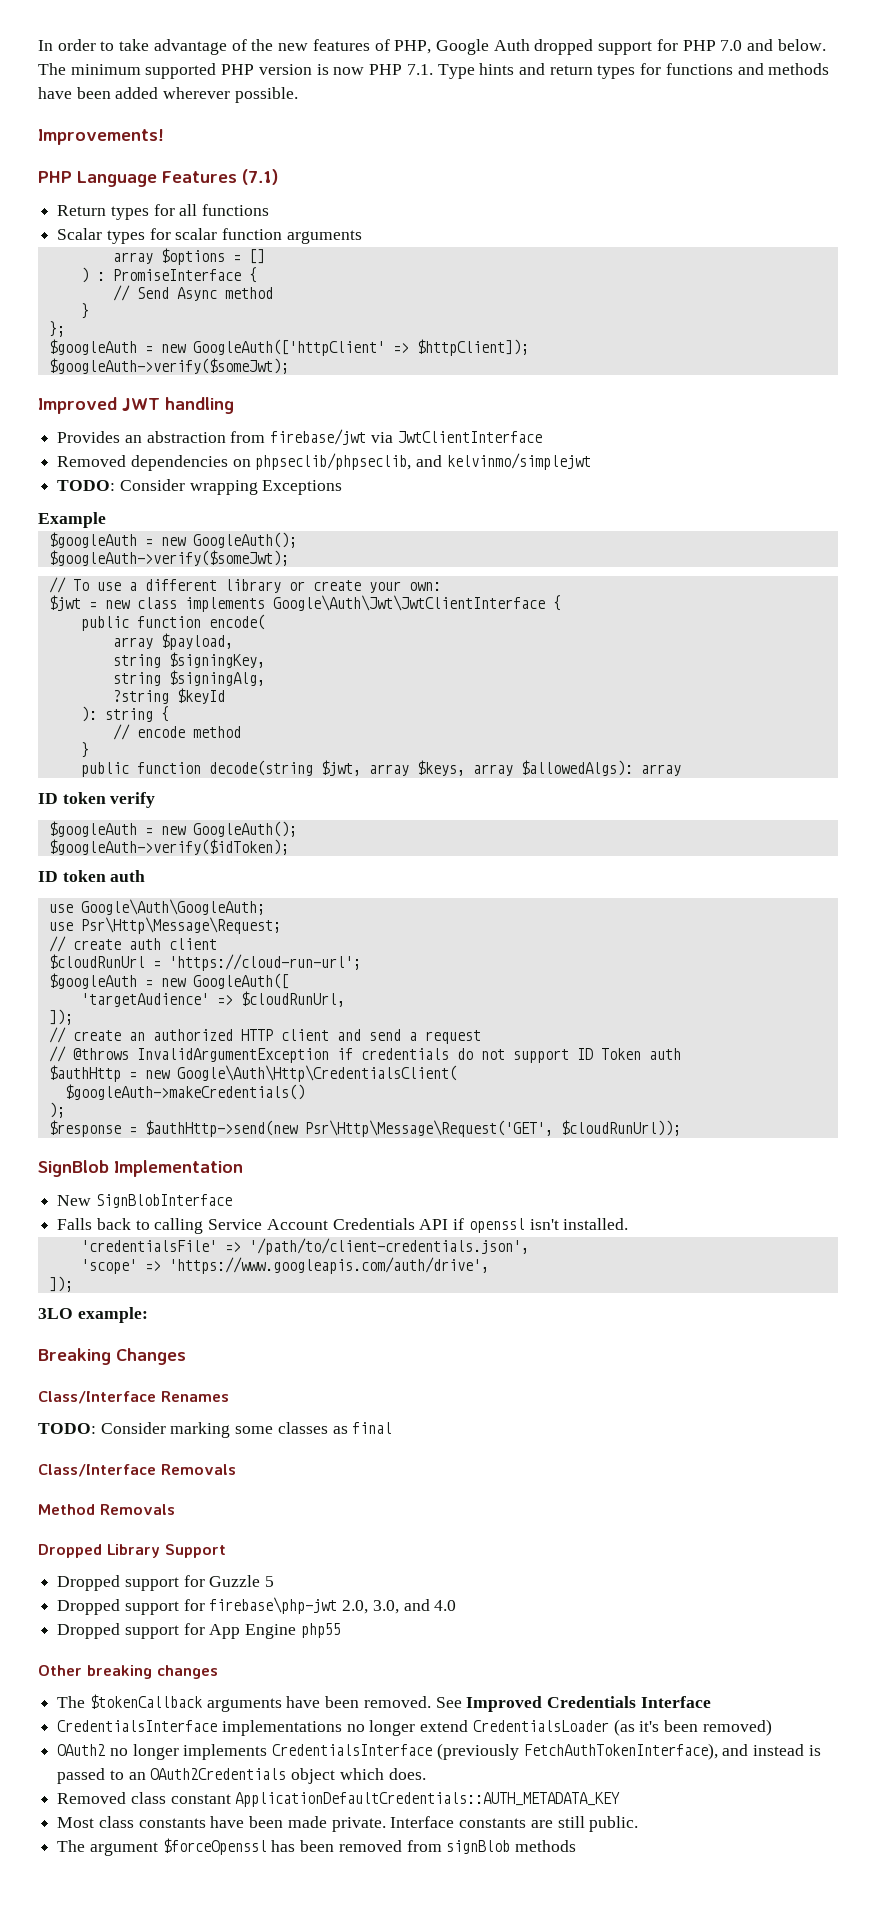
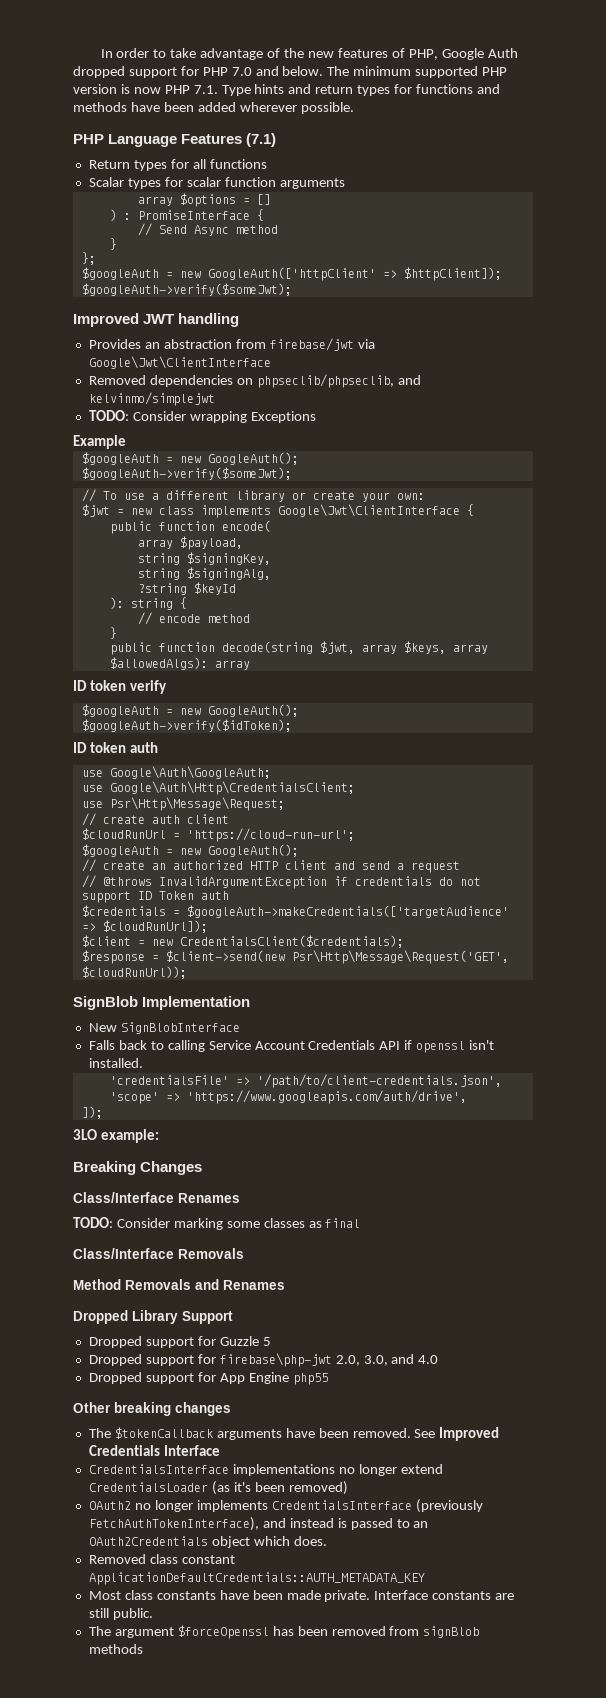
- Improvements!
- Provides an abstraction from firebase/jwt via JwtClientInterface
+ Provides an abstraction from firebase/jwt via Google\Jwt\ClientInterface
- $jwt = new class implements Google\Auth\Jwt\JwtClientInterface {
+ $jwt = new class implements Google\Jwt\ClientInterface {
+ use Google\Auth\Http\CredentialsClient;
  $cloudRunUrl = 'https://cloud-run-url';
- $googleAuth = new GoogleAuth([
- 'targetAudience' => $cloudRunUrl,
- ]);
+ $googleAuth = new GoogleAuth();
- $authHttp = new Google\Auth\Http\CredentialsClient(
- $googleAuth->makeCredentials()
- );
+ $credentials = $googleAuth->makeCredentials(['targetAudience' => $cloudRunUrl]);
+ $client = new CredentialsClient($credentials);
- $response = $authHttp->send(new Psr\Http\Message\Request('GET', $cloudRunUrl));
+ $response = $client->send(new Psr\Http\Message\Request('GET', $cloudRunUrl));
- Method Removals
+ Method Removals and Renames

